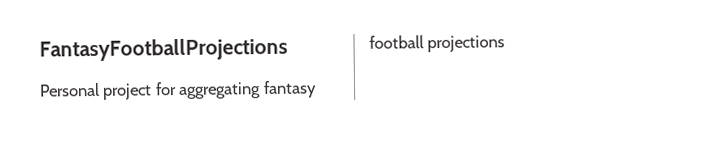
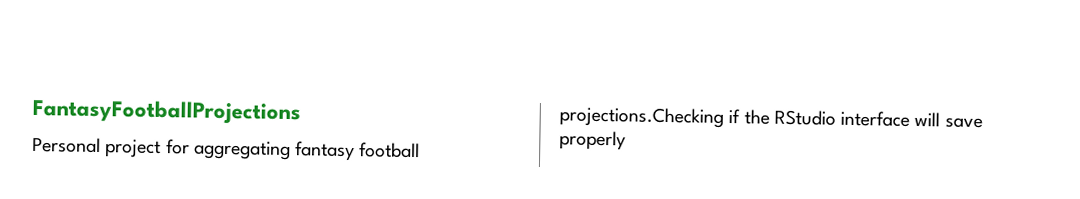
- Personal project for aggregating fantasy football projections
+ Personal project for aggregating fantasy football projections.Checking if the RStudio interface will save properly

